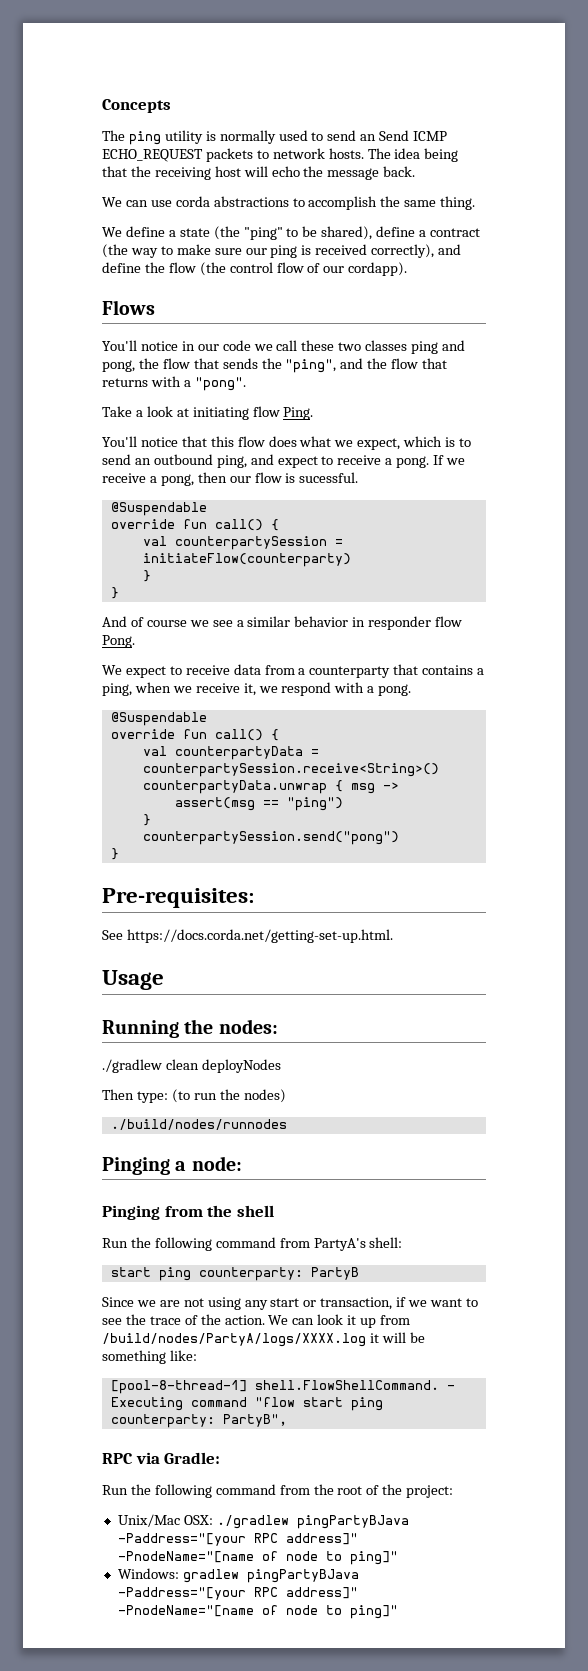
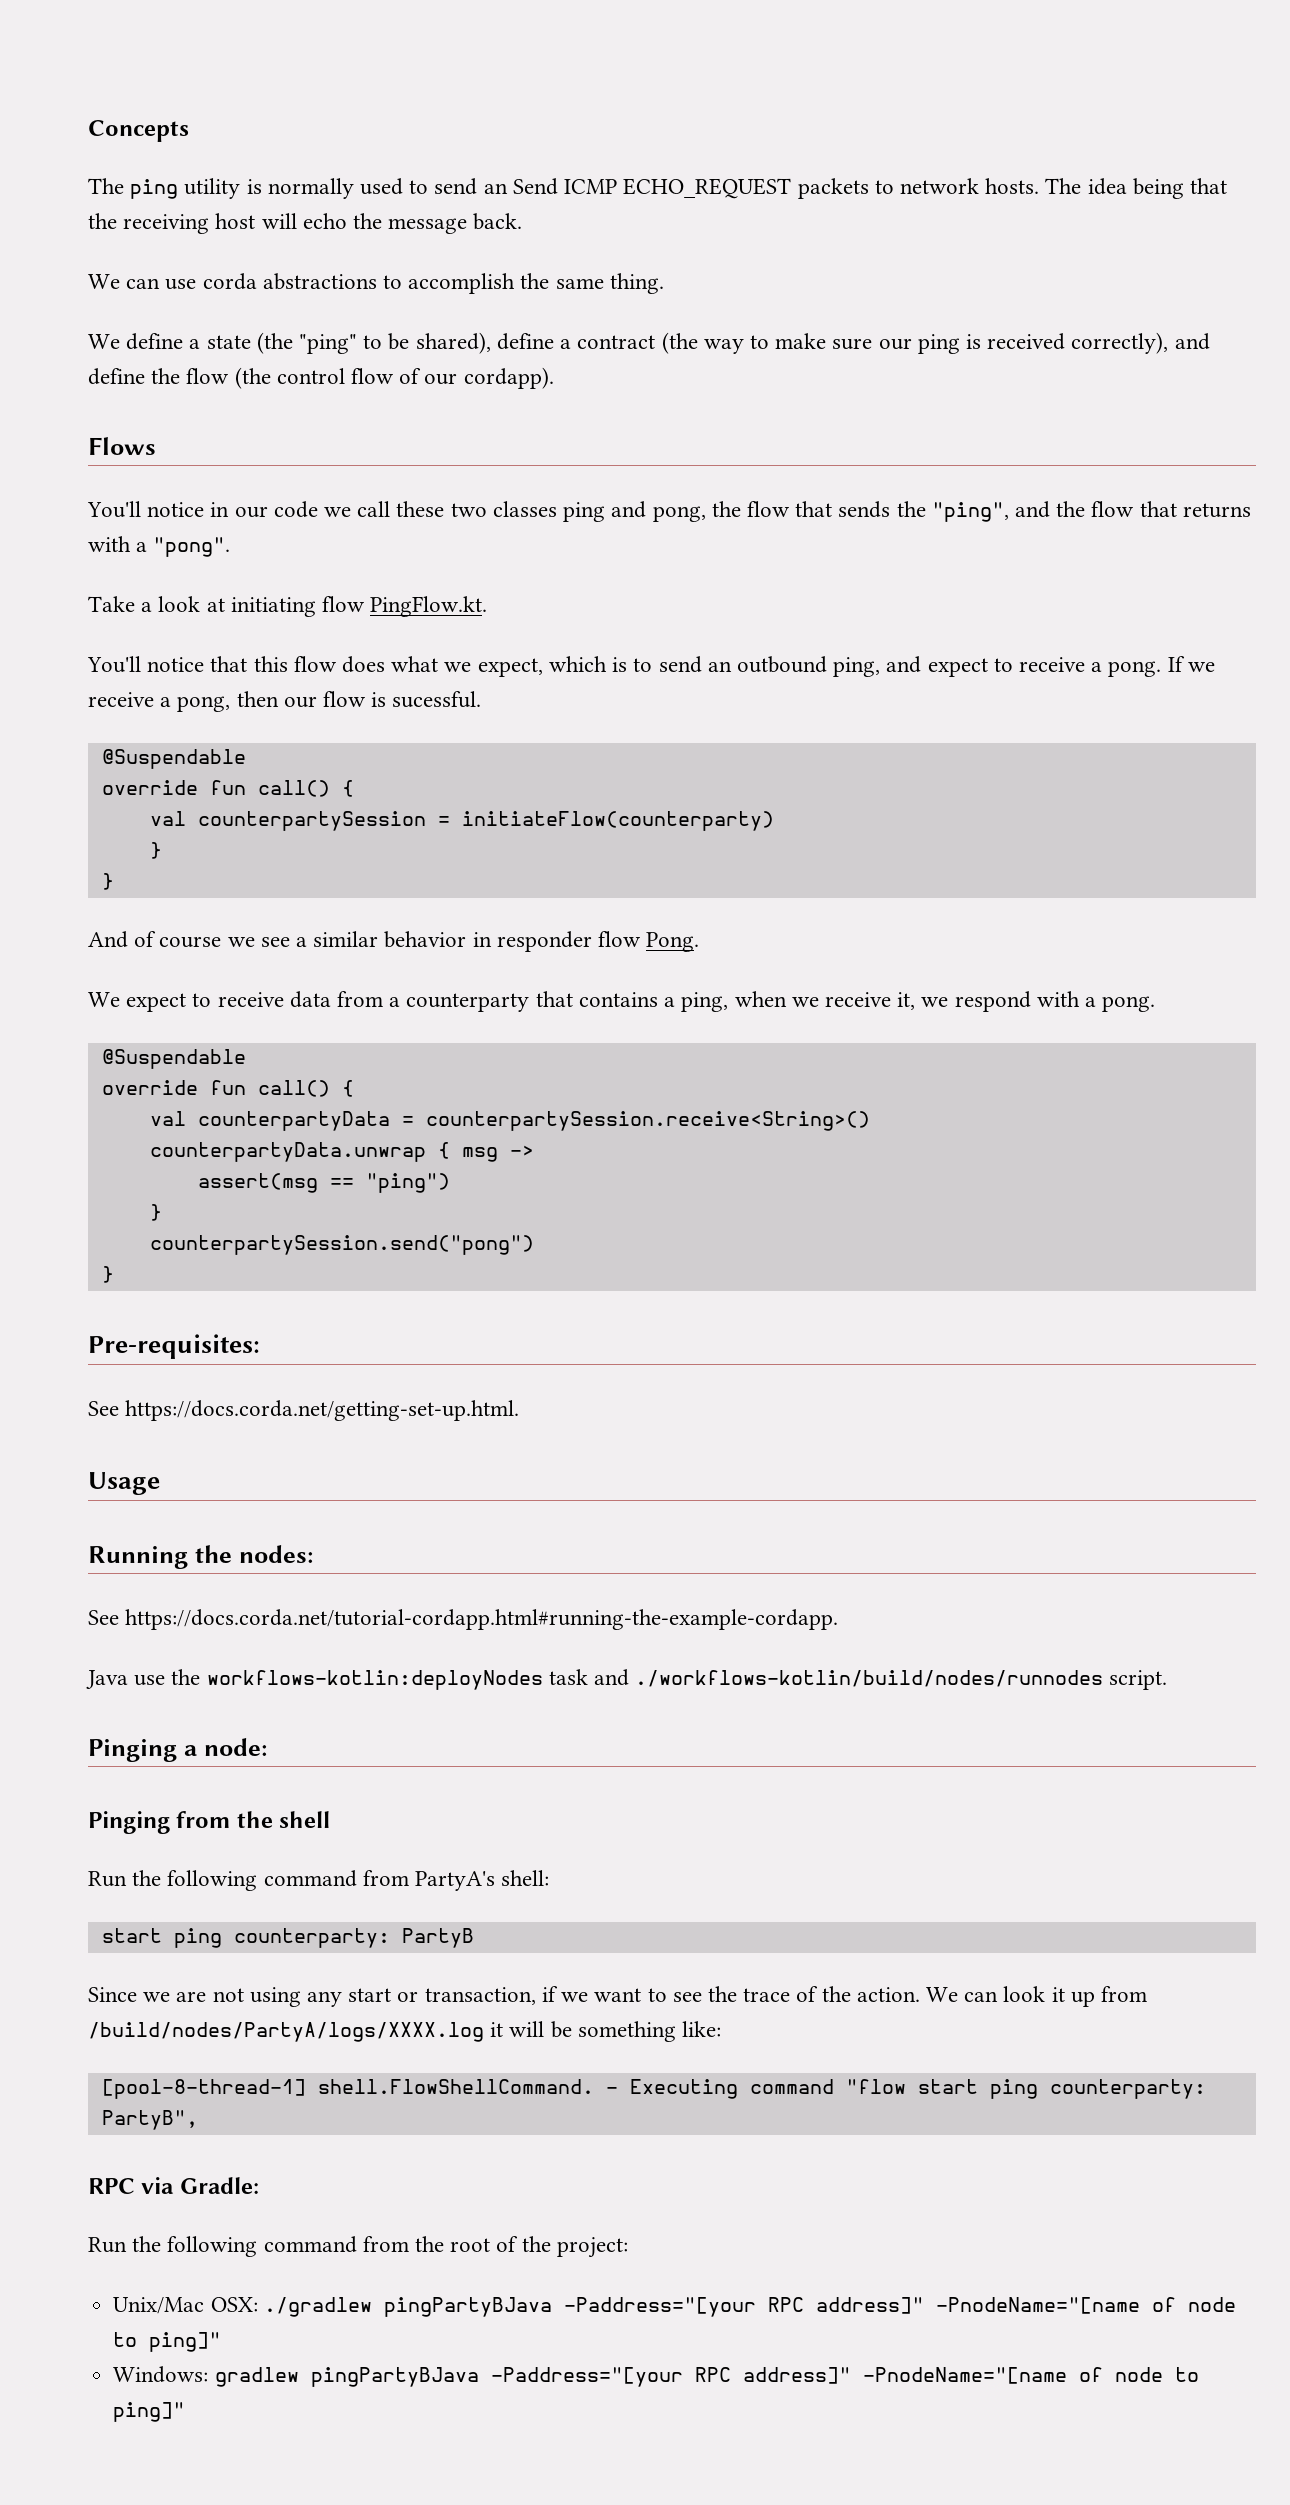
- Take a look at initiating flow Ping.
+ Take a look at initiating flow PingFlow.kt.
- ./gradlew clean deployNodes
- Then type: (to run the nodes)
- ./build/nodes/runnodes
+ See https://docs.corda.net/tutorial-cordapp.html#running-the-example-cordapp.
+ Java use the workflows-kotlin:deployNodes task and ./workflows-kotlin/build/nodes/runnodes script.

